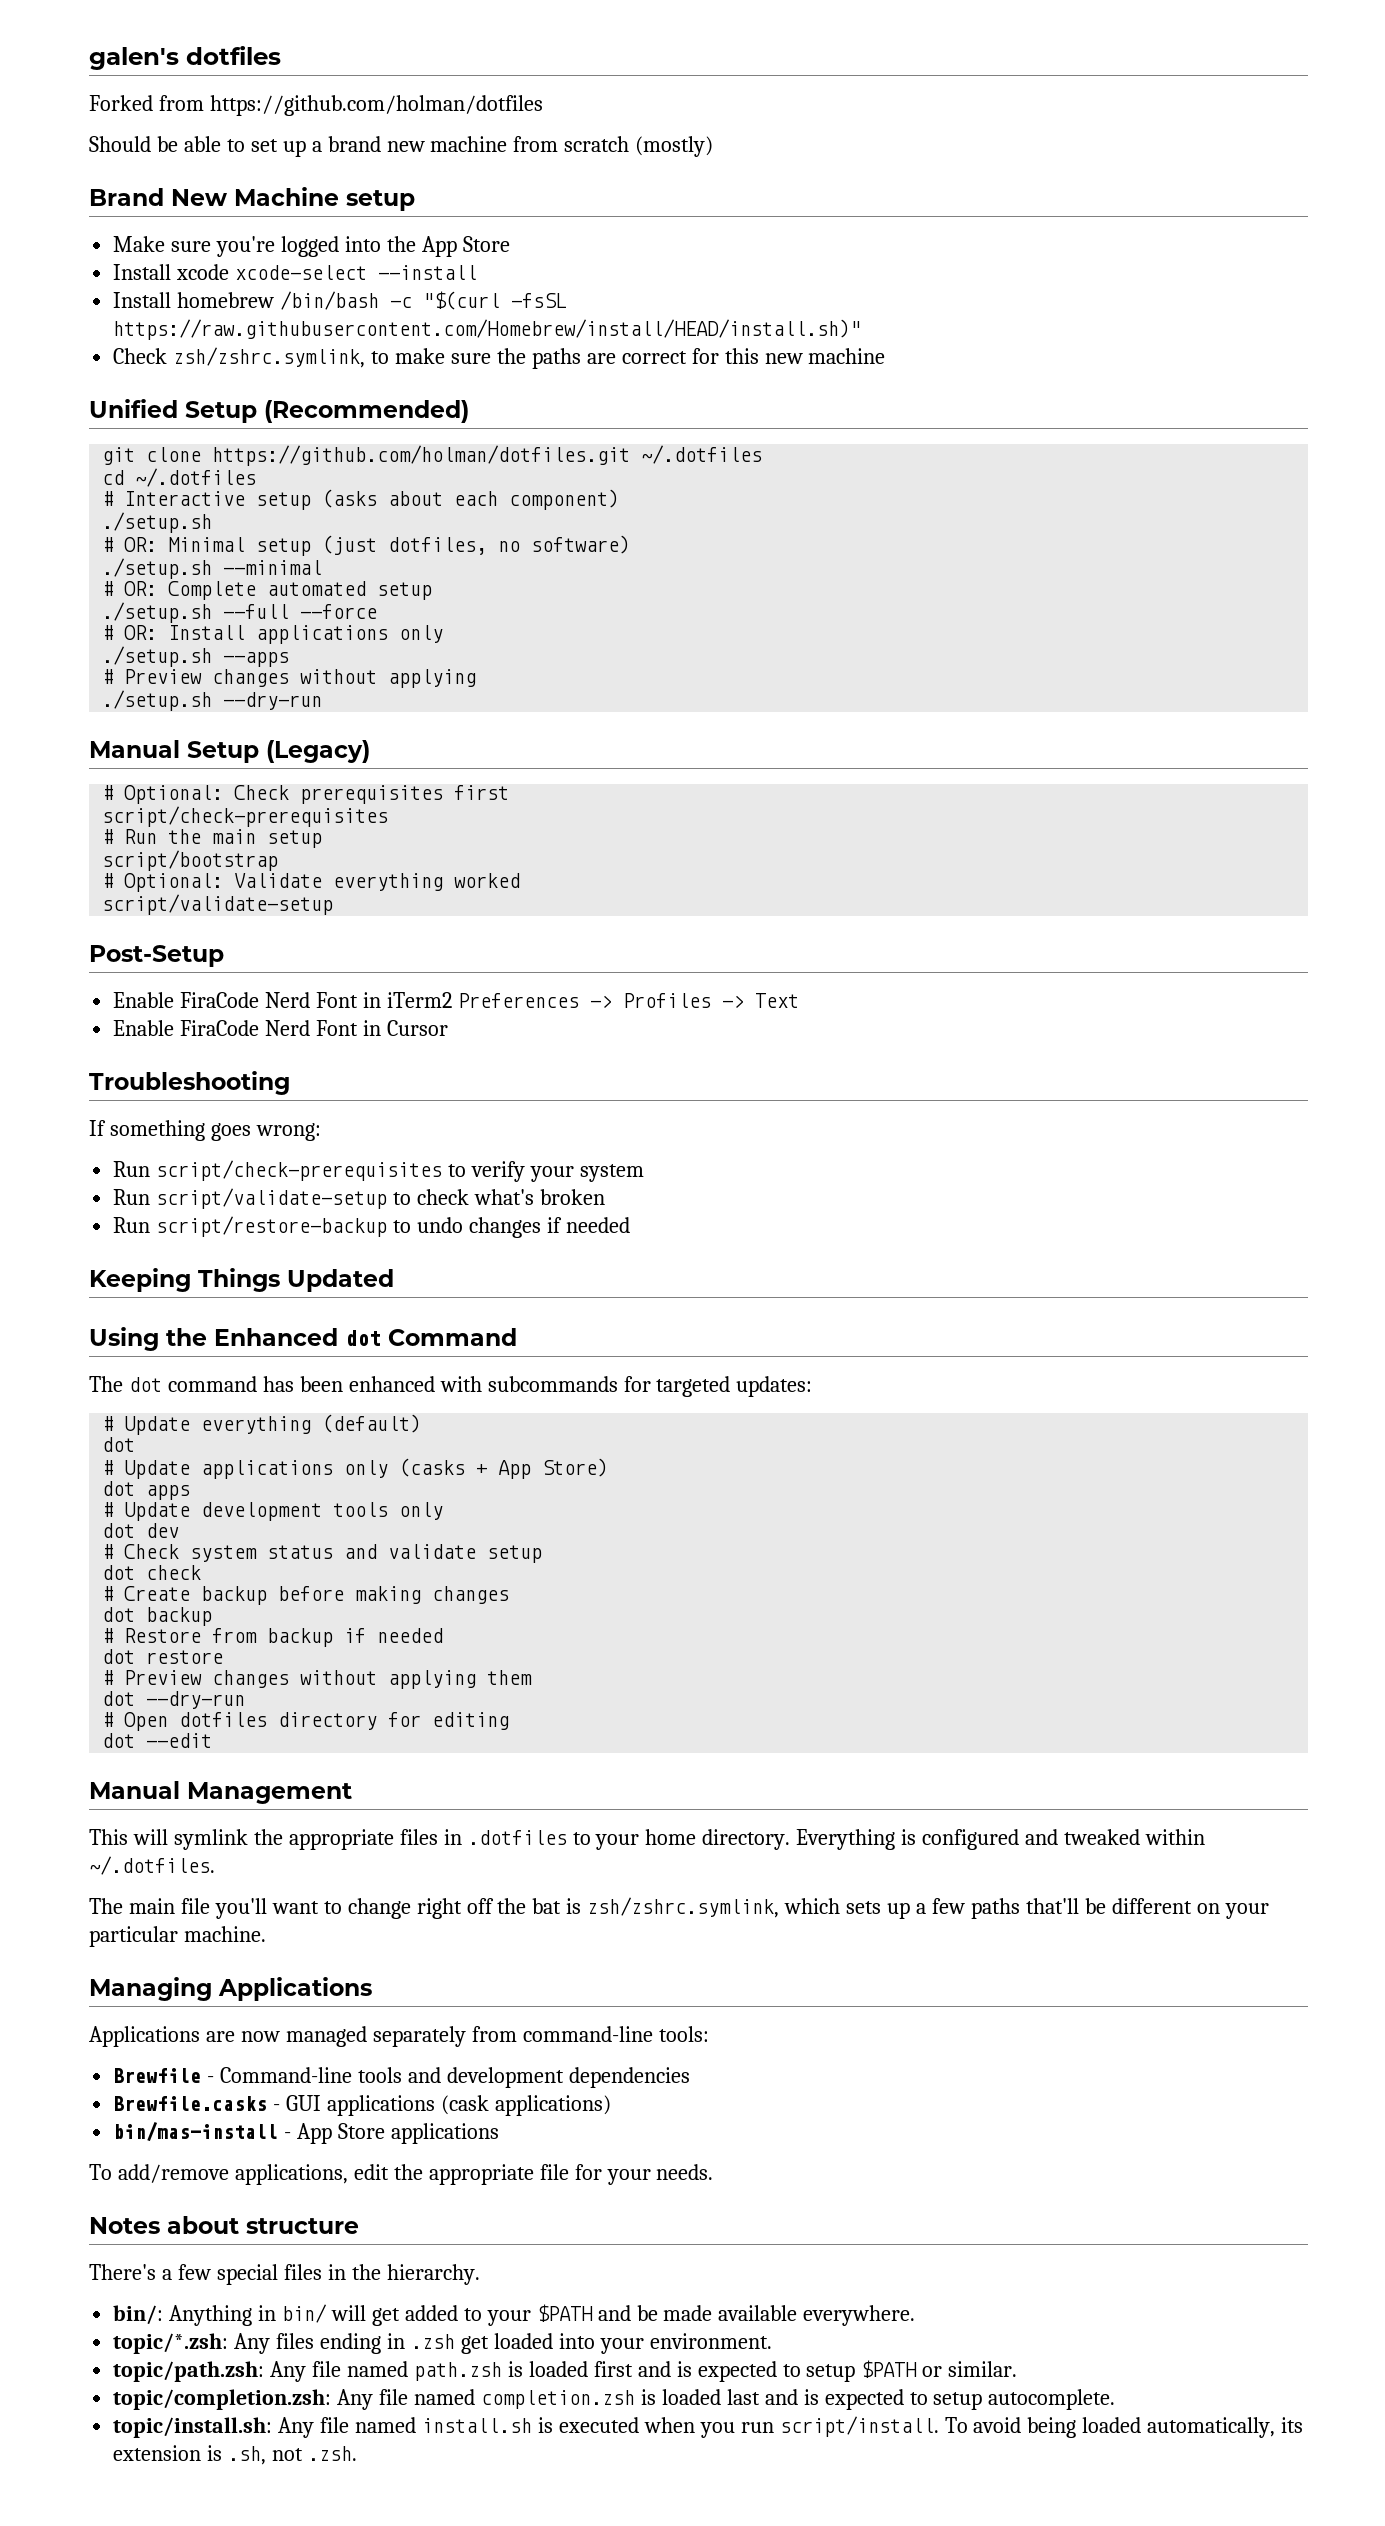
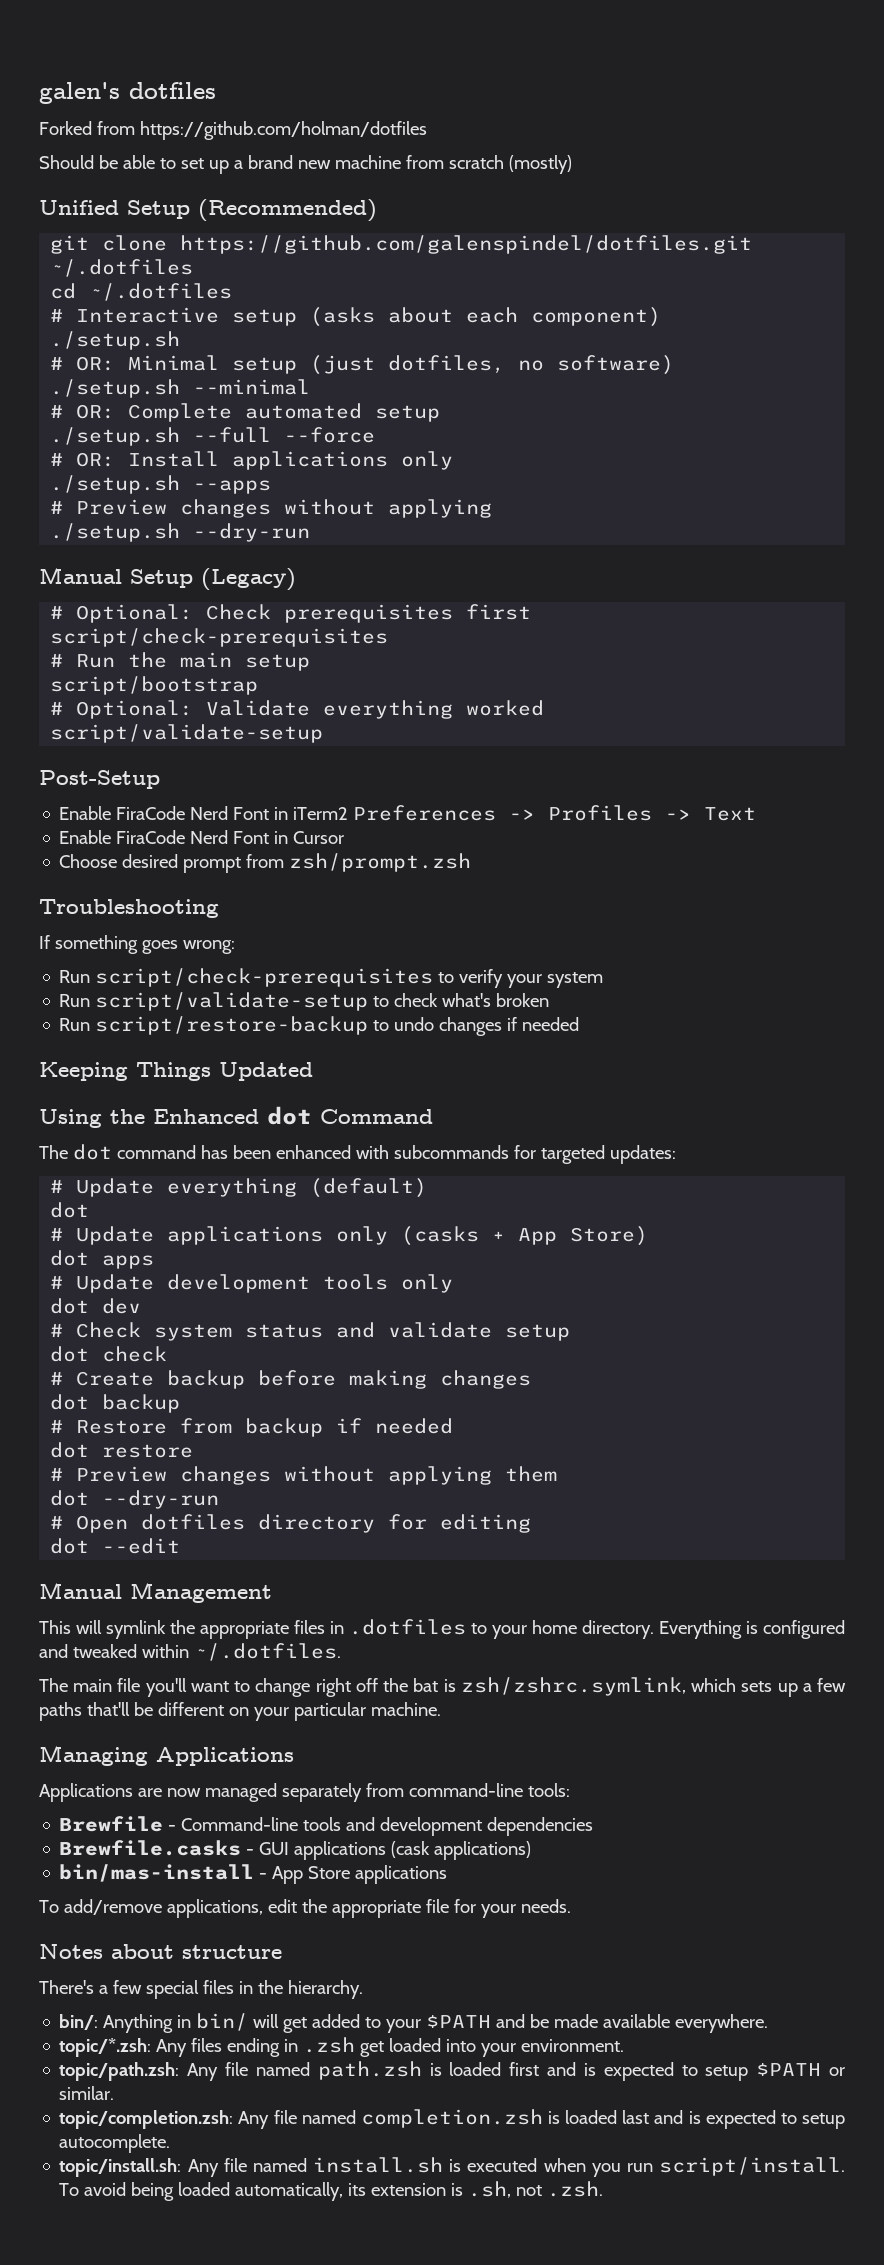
- Brand New Machine setup
- Make sure you're logged into the App Store
- Install xcode xcode-select --install
- Install homebrew /bin/bash -c "$(curl -fsSL https://raw.githubusercontent.com/Homebrew/install/HEAD/install.sh)"
- Check zsh/zshrc.symlink, to make sure the paths are correct for this new machine
- git clone https://github.com/holman/dotfiles.git ~/.dotfiles
+ git clone https://github.com/galenspindel/dotfiles.git ~/.dotfiles
+ Choose desired prompt from zsh/prompt.zsh

